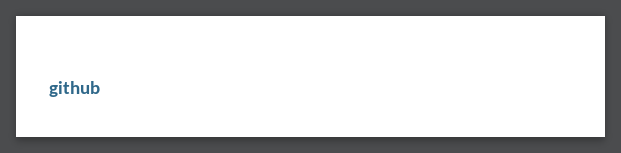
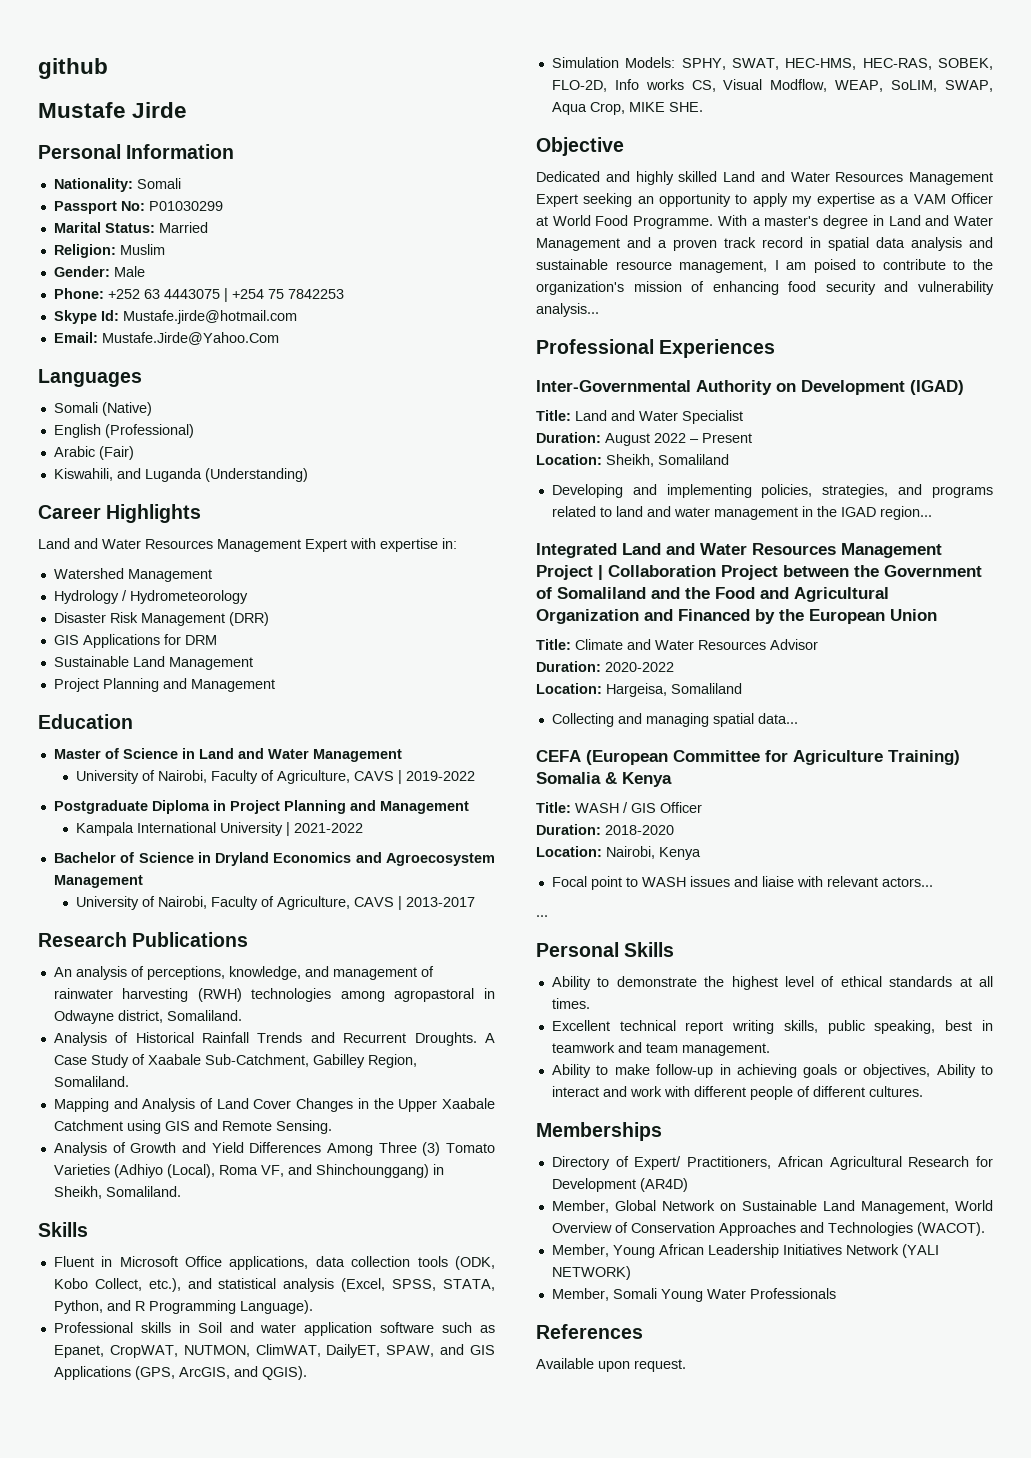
+ Mustafe Jirde
+ Personal Information
+ Nationality: Somali
+ Passport No: P01030299
+ Marital Status: Married
+ Religion: Muslim
+ Gender: Male
+ Phone: +252 63 4443075 | +254 75 7842253
+ Skype Id: Mustafe.jirde@hotmail.com
+ Email: Mustafe.Jirde@Yahoo.Com
+ Languages
+ Somali (Native)
+ English (Professional)
+ Arabic (Fair)
+ Kiswahili, and Luganda (Understanding)
+ Career Highlights
+ Land and Water Resources Management Expert with expertise in:
+ Watershed Management
+ Hydrology / Hydrometeorology
+ Disaster Risk Management (DRR)
+ GIS Applications for DRM
+ Sustainable Land Management
+ Project Planning and Management
+ Education
+ Master of Science in Land and Water Management
+ University of Nairobi, Faculty of Agriculture, CAVS | 2019-2022
+ Postgraduate Diploma in Project Planning and Management
+ Kampala International University | 2021-2022
+ Bachelor of Science in Dryland Economics and Agroecosystem Management
+ University of Nairobi, Faculty of Agriculture, CAVS | 2013-2017
+ Research Publications
+ An analysis of perceptions, knowledge, and management of rainwater harvesting (RWH) technologies among agropastoral in Odwayne district, Somaliland.
+ Analysis of Historical Rainfall Trends and Recurrent Droughts. A Case Study of Xaabale Sub-Catchment, Gabilley Region, Somaliland.
+ Mapping and Analysis of Land Cover Changes in the Upper Xaabale Catchment using GIS and Remote Sensing.
+ Analysis of Growth and Yield Differences Among Three (3) Tomato Varieties (Adhiyo (Local), Roma VF, and Shinchounggang) in Sheikh, Somaliland.
+ Skills
+ Fluent in Microsoft Office applications, data collection tools (ODK, Kobo Collect, etc.), and statistical analysis (Excel, SPSS, STATA, Python, and R Programming Language).
+ Professional skills in Soil and water application software such as Epanet, CropWAT, NUTMON, ClimWAT, DailyET, SPAW, and GIS Applications (GPS, ArcGIS, and QGIS).
+ Simulation Models: SPHY, SWAT, HEC-HMS, HEC-RAS, SOBEK, FLO-2D, Info works CS, Visual Modflow, WEAP, SoLIM, SWAP, Aqua Crop, MIKE SHE.
+ Objective
+ Dedicated and highly skilled Land and Water Resources Management Expert seeking an opportunity to apply my expertise as a VAM Officer at World Food Programme. With a master's degree in Land and Water Management and a proven track record in spatial data analysis and sustainable resource management, I am poised to contribute to the organization's mission of enhancing food security and vulnerability analysis...
+ Professional Experiences
+ Inter-Governmental Authority on Development (IGAD)
+ Title: Land and Water Specialist
+ Duration: August 2022 – Present
+ Location: Sheikh, Somaliland
+ Developing and implementing policies, strategies, and programs related to land and water management in the IGAD region...
+ Integrated Land and Water Resources Management Project | Collaboration Project between the Government of Somaliland and the Food and Agricultural Organization and Financed by the European Union
+ Title: Climate and Water Resources Advisor
+ Duration: 2020-2022
+ Location: Hargeisa, Somaliland
+ Collecting and managing spatial data...
+ CEFA (European Committee for Agriculture Training) Somalia & Kenya
+ Title: WASH / GIS Officer
+ Duration: 2018-2020
+ Location: Nairobi, Kenya
+ Focal point to WASH issues and liaise with relevant actors...
+ ...
+ Personal Skills
+ Ability to demonstrate the highest level of ethical standards at all times.
+ Excellent technical report writing skills, public speaking, best in teamwork and team management.
+ Ability to make follow-up in achieving goals or objectives, Ability to interact and work with different people of different cultures.
+ Memberships
+ Directory of Expert/ Practitioners, African Agricultural Research for Development (AR4D)
+ Member, Global Network on Sustainable Land Management, World Overview of Conservation Approaches and Technologies (WACOT).
+ Member, Young African Leadership Initiatives Network (YALI NETWORK)
+ Member, Somali Young Water Professionals
+ References
+ Available upon request.

